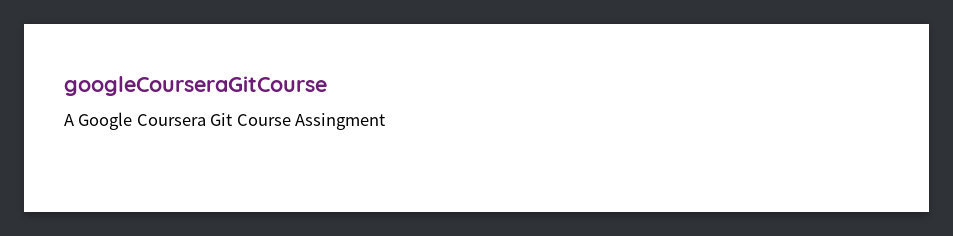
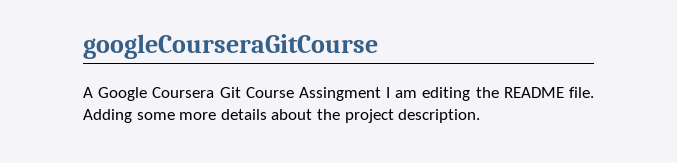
- A Google Coursera Git Course Assingment
+ A Google Coursera Git Course Assingment I am editing the README file. Adding some more details about the project description.

